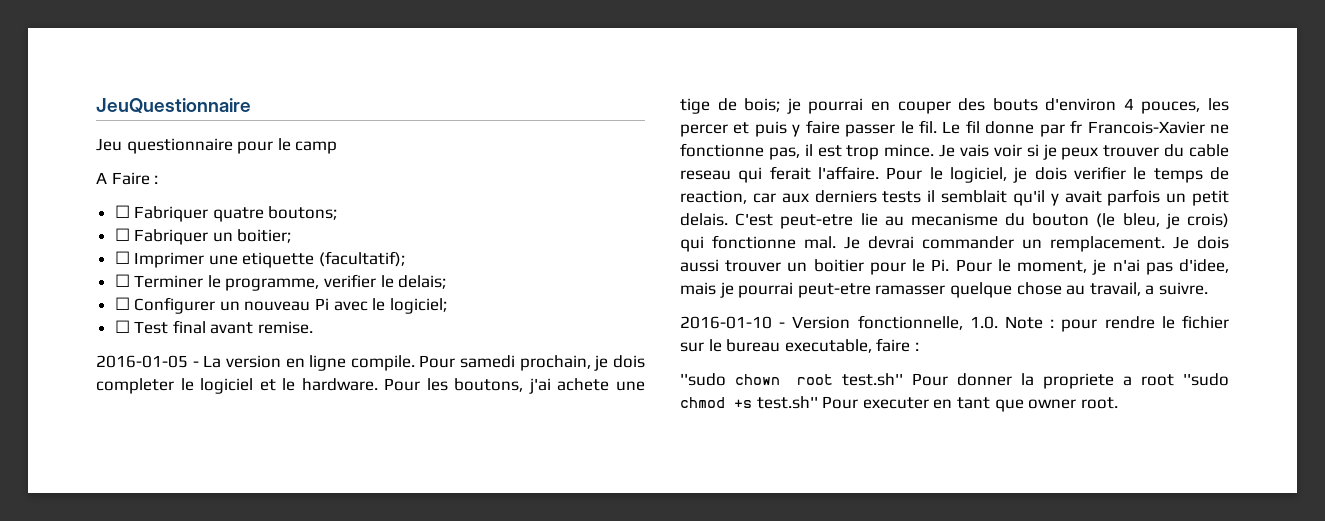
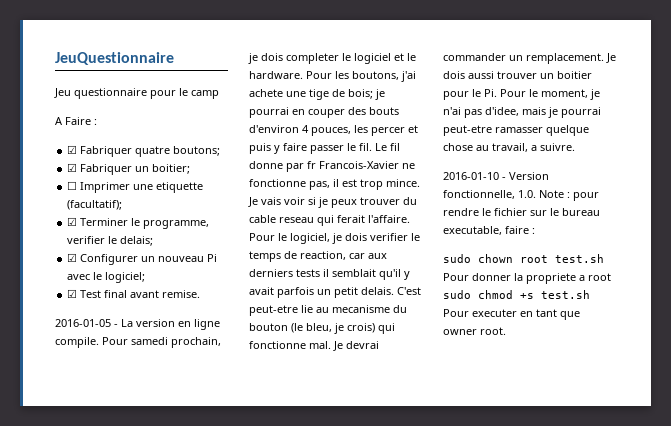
- ☐ Fabriquer quatre boutons;
+ ☑ Fabriquer quatre boutons;
- ☐ Fabriquer un boitier;
+ ☑ Fabriquer un boitier;
- ☐ Terminer le programme, verifier le delais;
+ ☑ Terminer le programme, verifier le delais;
- ☐ Configurer un nouveau Pi avec le logiciel;
+ ☑ Configurer un nouveau Pi avec le logiciel;
- ☐ Test final avant remise.
+ ☑ Test final avant remise.
- ''sudo chown root test.sh'' Pour donner la propriete a root ''sudo chmod +s test.sh'' Pour executer en tant que owner root.
+ sudo chown root test.sh Pour donner la propriete a root sudo chmod +s test.sh Pour executer en tant que owner root.

